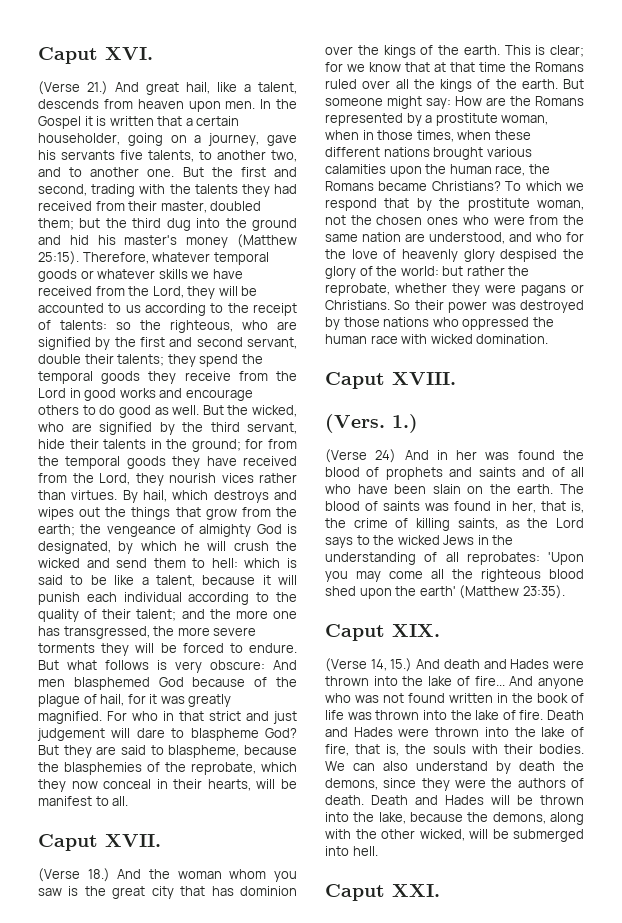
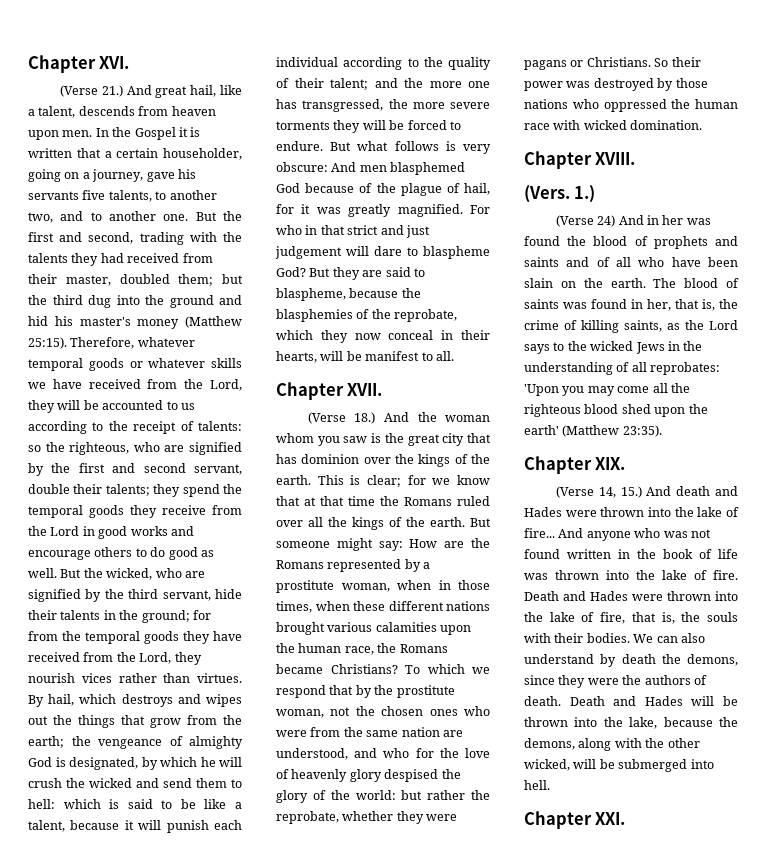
- Caput XVI.
+ Chapter XVI.
- Caput XVII.
+ Chapter XVII.
- Caput XVIII.
+ Chapter XVIII.
- Caput XIX.
+ Chapter XIX.
- Caput XXI.
+ Chapter XXI.

